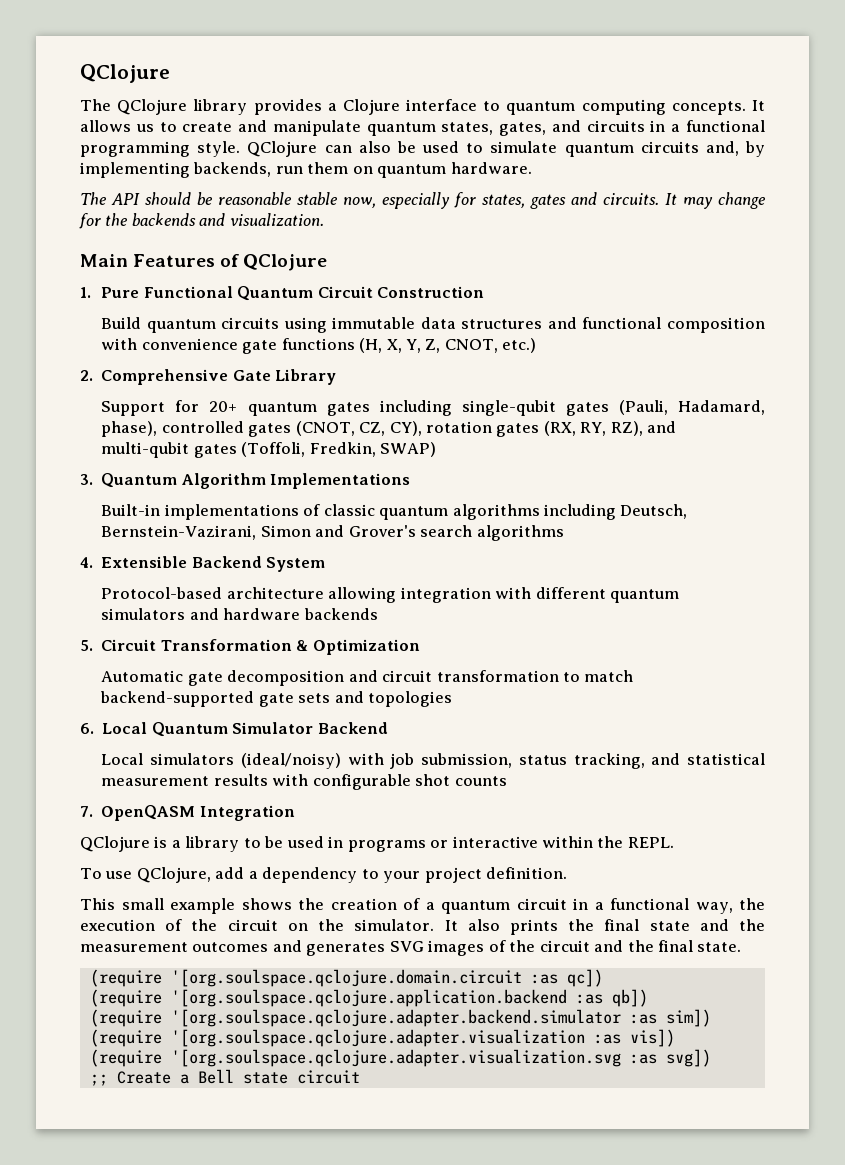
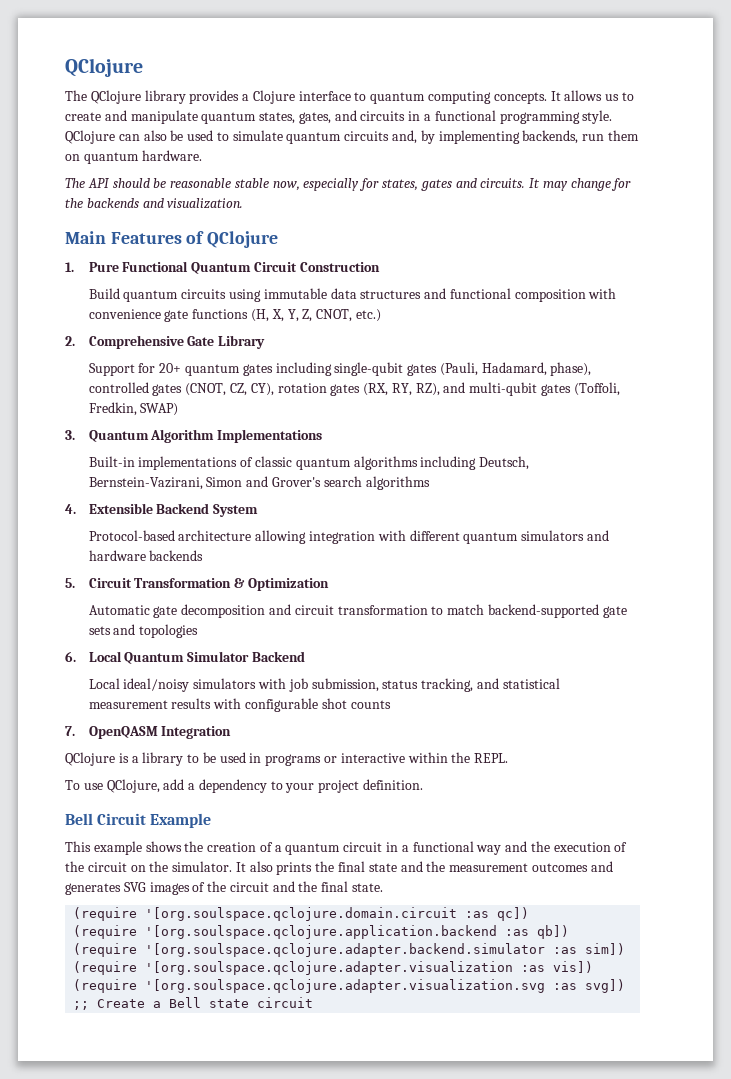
- Local simulators (ideal/noisy) with job submission, status tracking, and statistical measurement results with configurable shot counts
+ Local ideal/noisy simulators with job submission, status tracking, and statistical measurement results with configurable shot counts
+ Bell Circuit Example
- This small example shows the creation of a quantum circuit in a functional way, the execution of the circuit on the simulator.
+ This example shows the creation of a quantum circuit in a functional way and the execution of the circuit on the simulator.

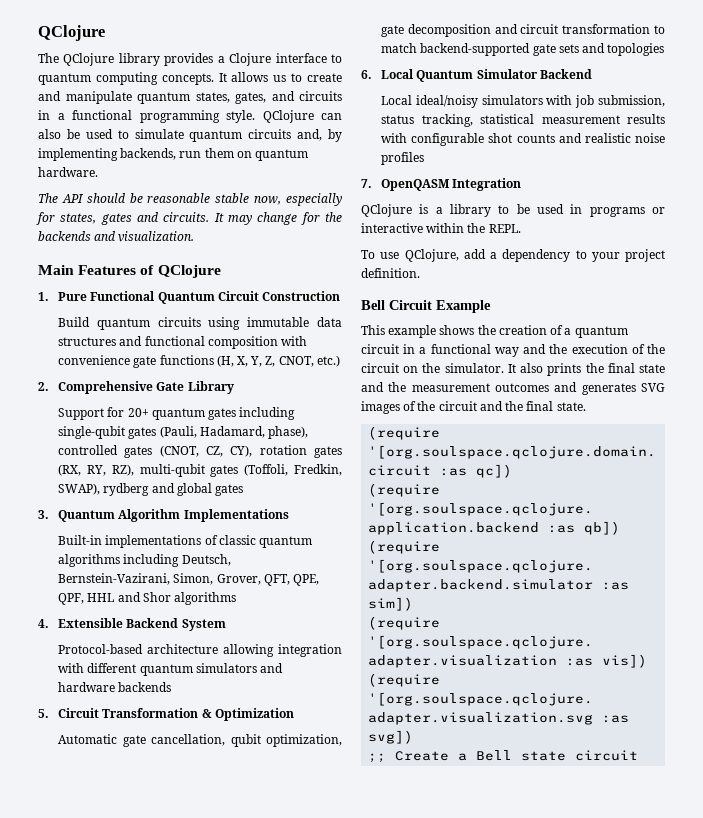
- Support for 20+ quantum gates including single-qubit gates (Pauli, Hadamard, phase), controlled gates (CNOT, CZ, CY), rotation gates (RX, RY, RZ), and multi-qubit gates (Toffoli, Fredkin, SWAP)
+ Support for 20+ quantum gates including single-qubit gates (Pauli, Hadamard, phase), controlled gates (CNOT, CZ, CY), rotation gates (RX, RY, RZ), multi-qubit gates (Toffoli, Fredkin, SWAP), rydberg and global gates
- Built-in implementations of classic quantum algorithms including Deutsch, Bernstein-Vazirani, Simon and Grover's search algorithms
+ Built-in implementations of classic quantum algorithms including Deutsch, Bernstein-Vazirani, Simon, Grover, QFT, QPE, QPF, HHL and Shor algorithms
- Automatic gate decomposition and circuit transformation to match backend-supported gate sets and topologies
+ Automatic gate cancellation, qubit optimization, gate decomposition and circuit transformation to match backend-supported gate sets and topologies
- Local ideal/noisy simulators with job submission, status tracking, and statistical measurement results with configurable shot counts
+ Local ideal/noisy simulators with job submission, status tracking, statistical measurement results with configurable shot counts and realistic noise profiles

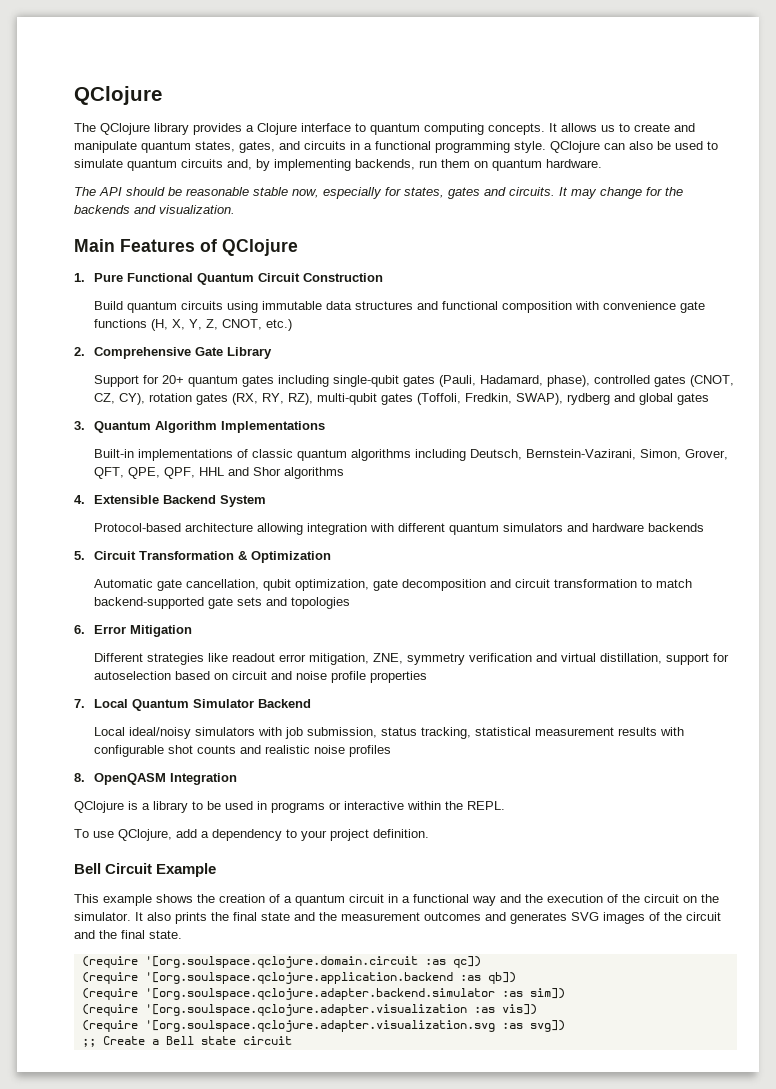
- 6. Local Quantum Simulator Backend
+ 6. Error Mitigation
+ Different strategies like readout error mitigation, ZNE, symmetry verification and virtual distillation, support for autoselection based on circuit and noise profile properties
+ 7. Local Quantum Simulator Backend
- 7. OpenQASM Integration
+ 8. OpenQASM Integration

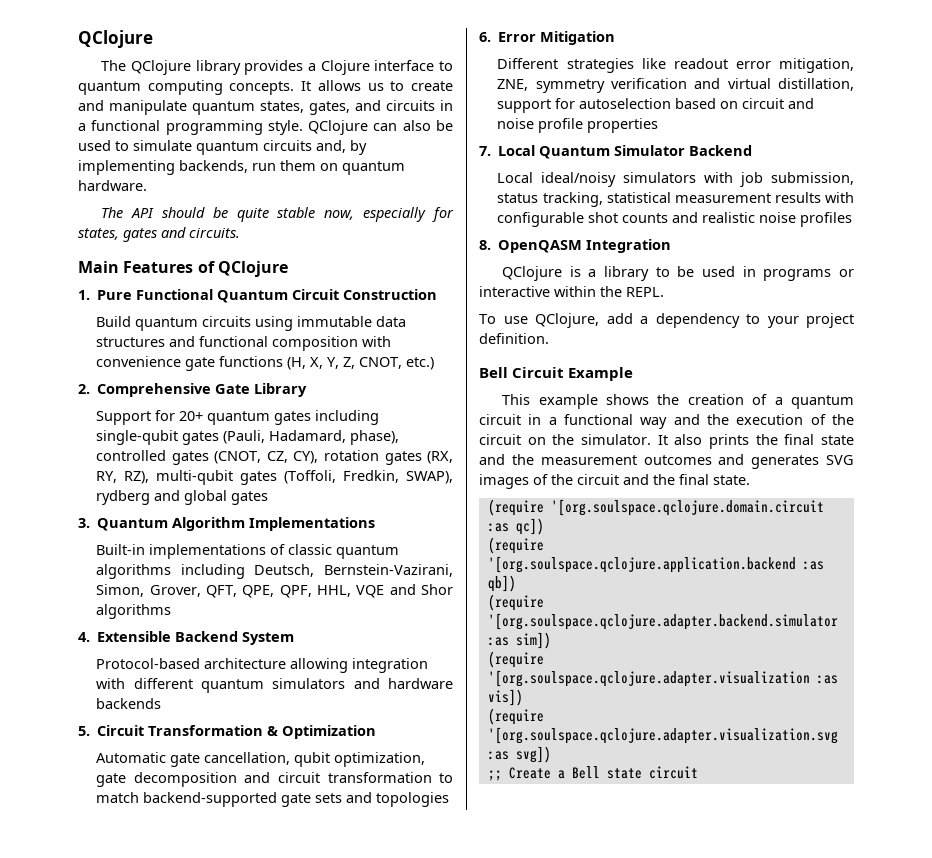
- The API should be reasonable stable now, especially for states, gates and circuits. It may change for the backends and visualization.
+ The API should be quite stable now, especially for states, gates and circuits.
- Built-in implementations of classic quantum algorithms including Deutsch, Bernstein-Vazirani, Simon, Grover, QFT, QPE, QPF, HHL and Shor algorithms
+ Built-in implementations of classic quantum algorithms including Deutsch, Bernstein-Vazirani, Simon, Grover, QFT, QPE, QPF, HHL, VQE and Shor algorithms

